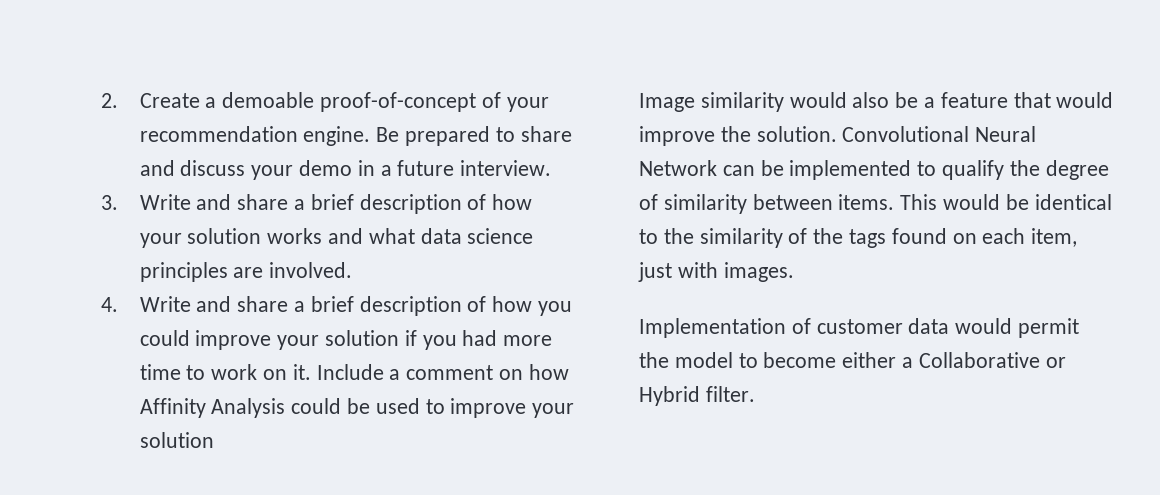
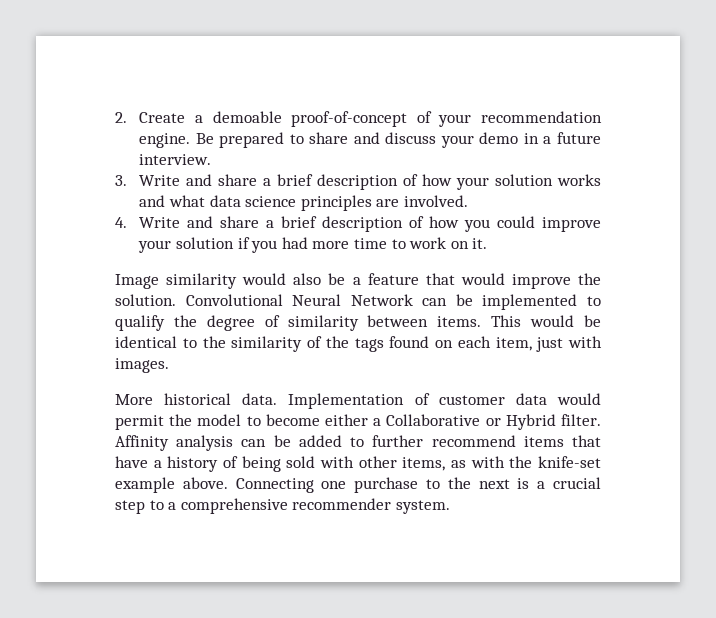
- Include a comment on how Affinity Analysis could be used to improve your solution
+ More historical data.
+ Affinity analysis can be added to further recommend items that have a history of being sold with other items, as with the knife-set example above. Connecting one purchase to the next is a crucial step to a comprehensive recommender system.

